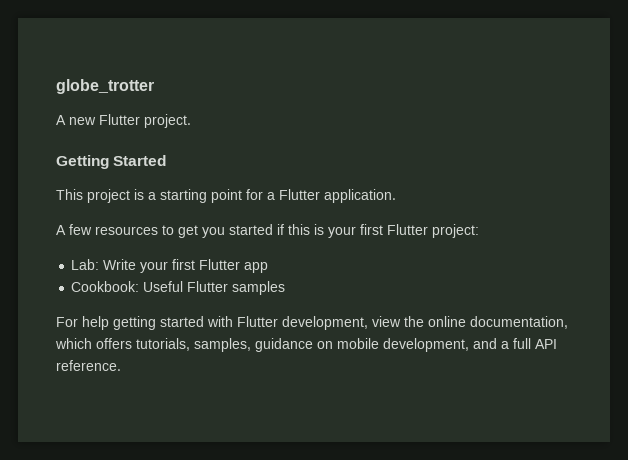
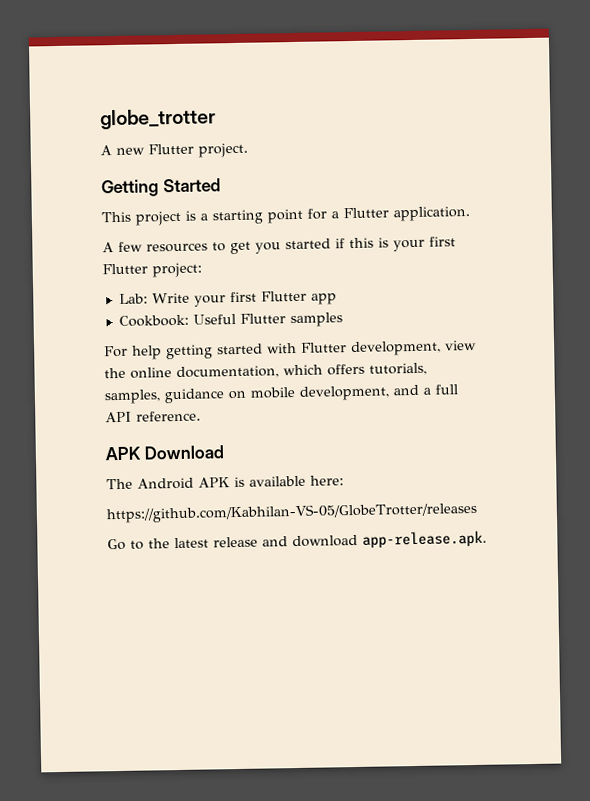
+ APK Download
+ The Android APK is available here:
+ https://github.com/Kabhilan-VS-05/GlobeTrotter/releases
+ Go to the latest release and download app-release.apk.

